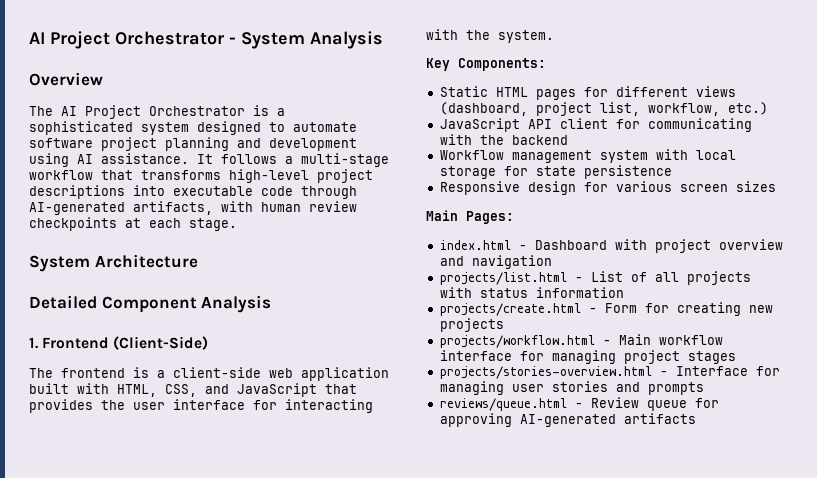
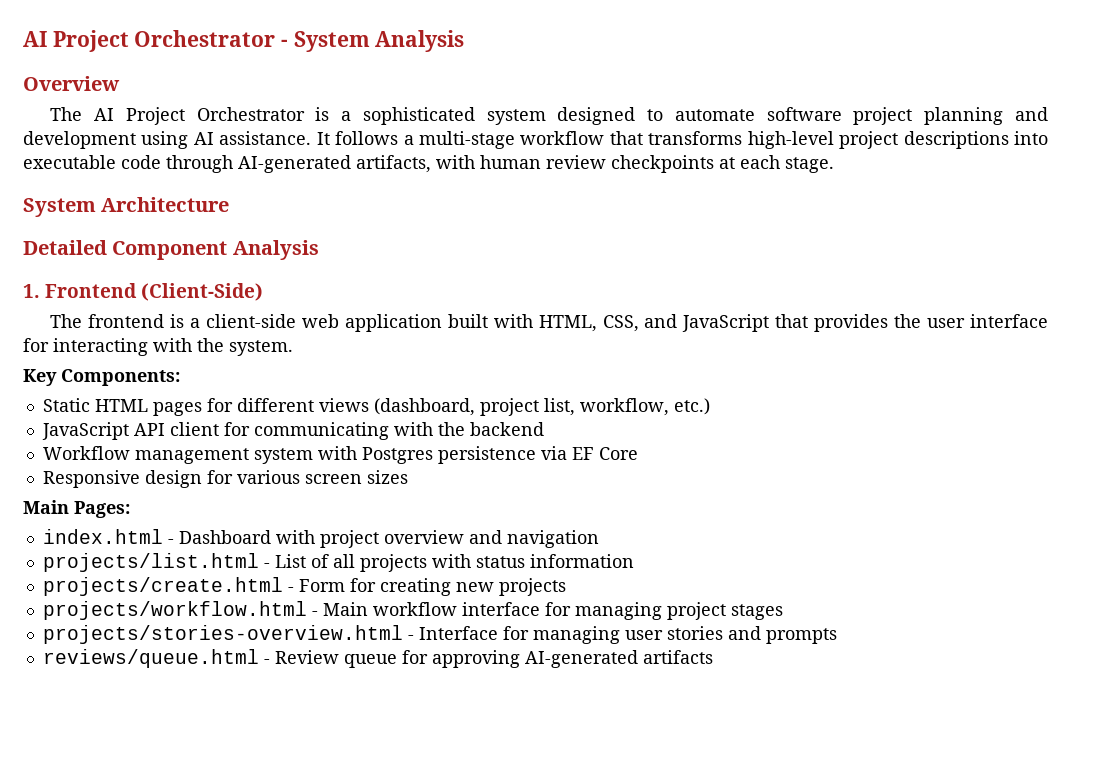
- Workflow management system with local storage for state persistence
+ Workflow management system with Postgres persistence via EF Core

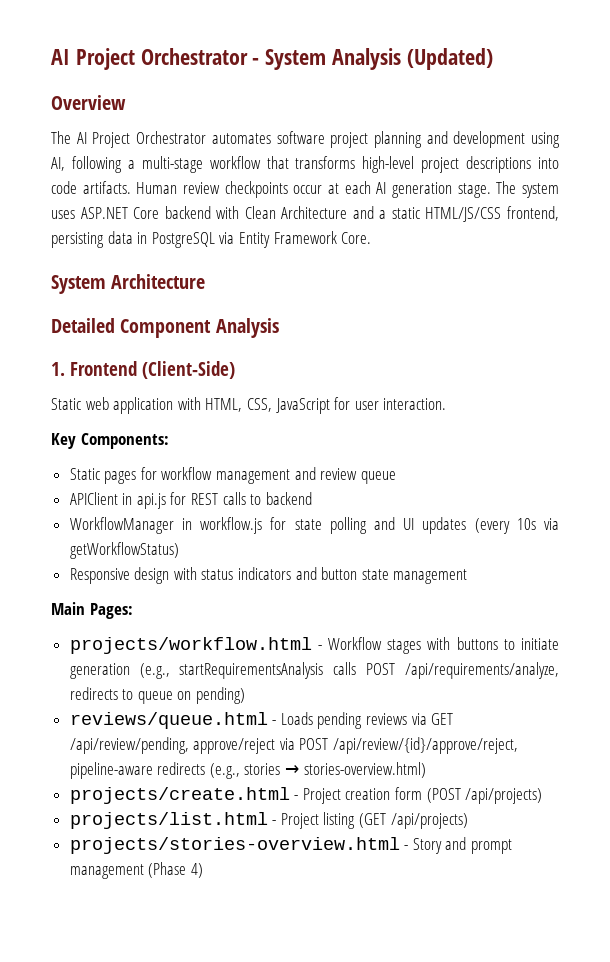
- AI Project Orchestrator - System Analysis
+ AI Project Orchestrator - System Analysis (Updated)
- The AI Project Orchestrator is a sophisticated system designed to automate software project planning and development using AI assistance. It follows a multi-stage workflow that transforms high-level project descriptions into executable code through AI-generated artifacts, with human review checkpoints at each stage.
+ The AI Project Orchestrator automates software project planning and development using AI, following a multi-stage workflow that transforms high-level project descriptions into code artifacts. Human review checkpoints occur at each AI generation stage. The system uses ASP.NET Core backend with Clean Architecture and a static HTML/JS/CSS frontend, persisting data in PostgreSQL via Entity Framework Core.
- The frontend is a client-side web application built with HTML, CSS, and JavaScript that provides the user interface for interacting with the system.
+ Static web application with HTML, CSS, JavaScript for user interaction.
- Static HTML pages for different views (dashboard, project list, workflow, etc.)
- JavaScript API client for communicating with the backend
- Workflow management system with Postgres persistence via EF Core
- Responsive design for various screen sizes
+ Static pages for workflow management and review queue
+ APIClient in api.js for REST calls to backend
+ WorkflowManager in workflow.js for state polling and UI updates (every 10s via getWorkflowStatus)
+ Responsive design with status indicators and button state management
  Main Pages:
- index.html - Dashboard with project overview and navigation
- projects/list.html - List of all projects with status information
- projects/create.html - Form for creating new projects
- projects/workflow.html - Main workflow interface for managing project stages
- projects/stories-overview.html - Interface for managing user stories and prompts
- reviews/queue.html - Review queue for approving AI-generated artifacts
+ projects/workflow.html - Workflow stages with buttons to initiate generation (e.g., startRequirementsAnalysis calls POST /api/requirements/analyze, redirects to queue on pending)
+ reviews/queue.html - Loads pending reviews via GET /api/review/pending, approve/reject via POST /api/review/{id}/approve/reject, pipeline-aware redirects (e.g., stories → stories-overview.html)
+ projects/create.html - Project creation form (POST /api/projects)
+ projects/list.html - Project listing (GET /api/projects)
+ projects/stories-overview.html - Story and prompt management (Phase 4)

